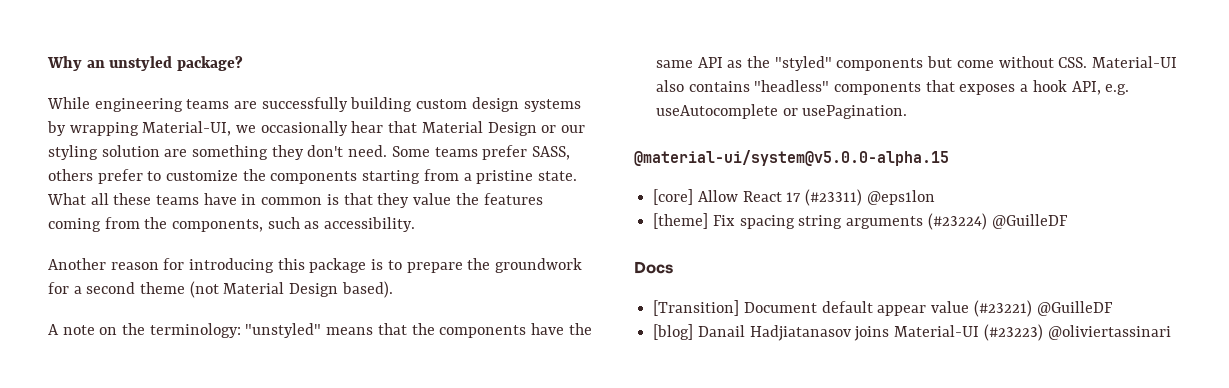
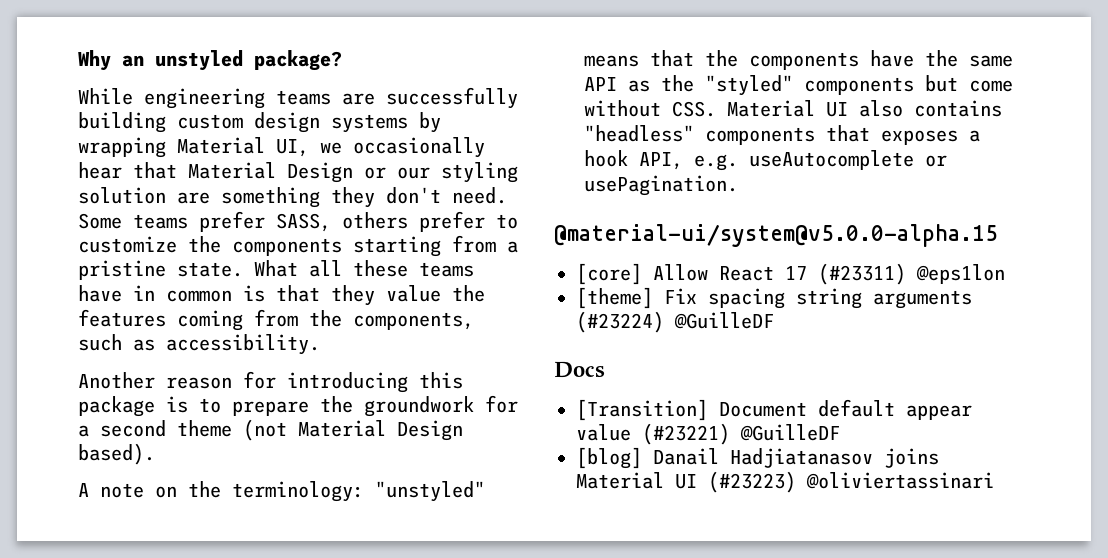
- While engineering teams are successfully building custom design systems by wrapping Material-UI, we occasionally hear that Material Design or our styling solution are something they don't need.
+ While engineering teams are successfully building custom design systems by wrapping Material UI, we occasionally hear that Material Design or our styling solution are something they don't need.
- A note on the terminology: "unstyled" means that the components have the same API as the "styled" components but come without CSS. Material-UI also contains "headless" components that exposes a hook API, e.g. useAutocomplete or usePagination.
+ A note on the terminology: "unstyled" means that the components have the same API as the "styled" components but come without CSS. Material UI also contains "headless" components that exposes a hook API, e.g. useAutocomplete or usePagination.
- [blog] Danail Hadjiatanasov joins Material-UI (#23223) @oliviertassinari
+ [blog] Danail Hadjiatanasov joins Material UI (#23223) @oliviertassinari

